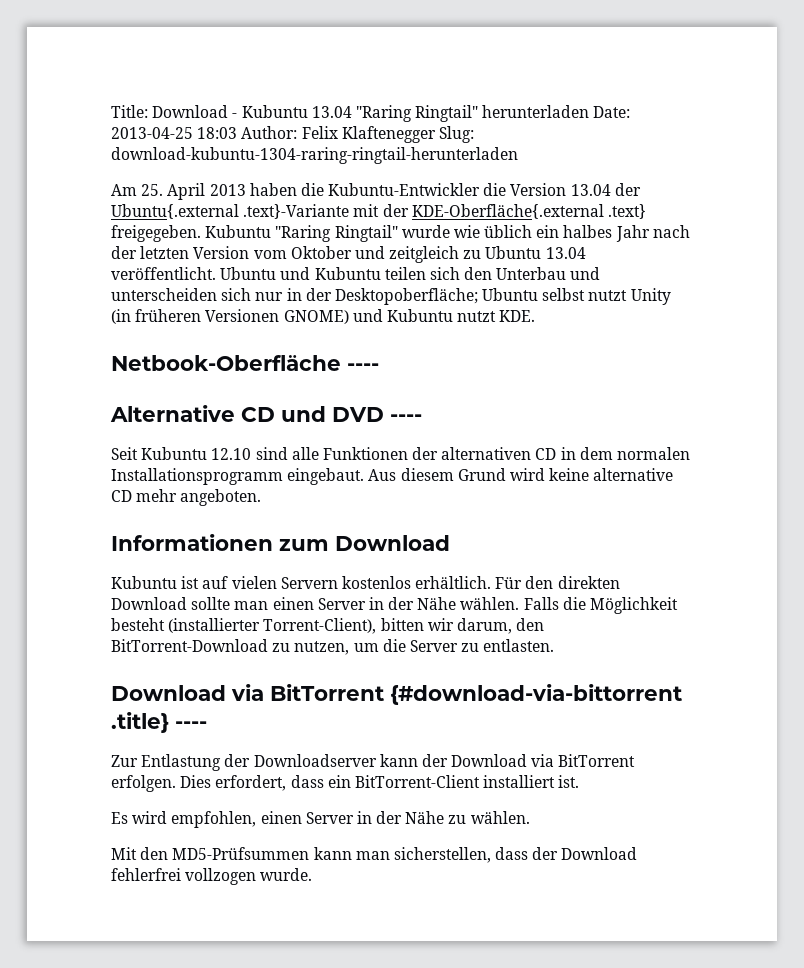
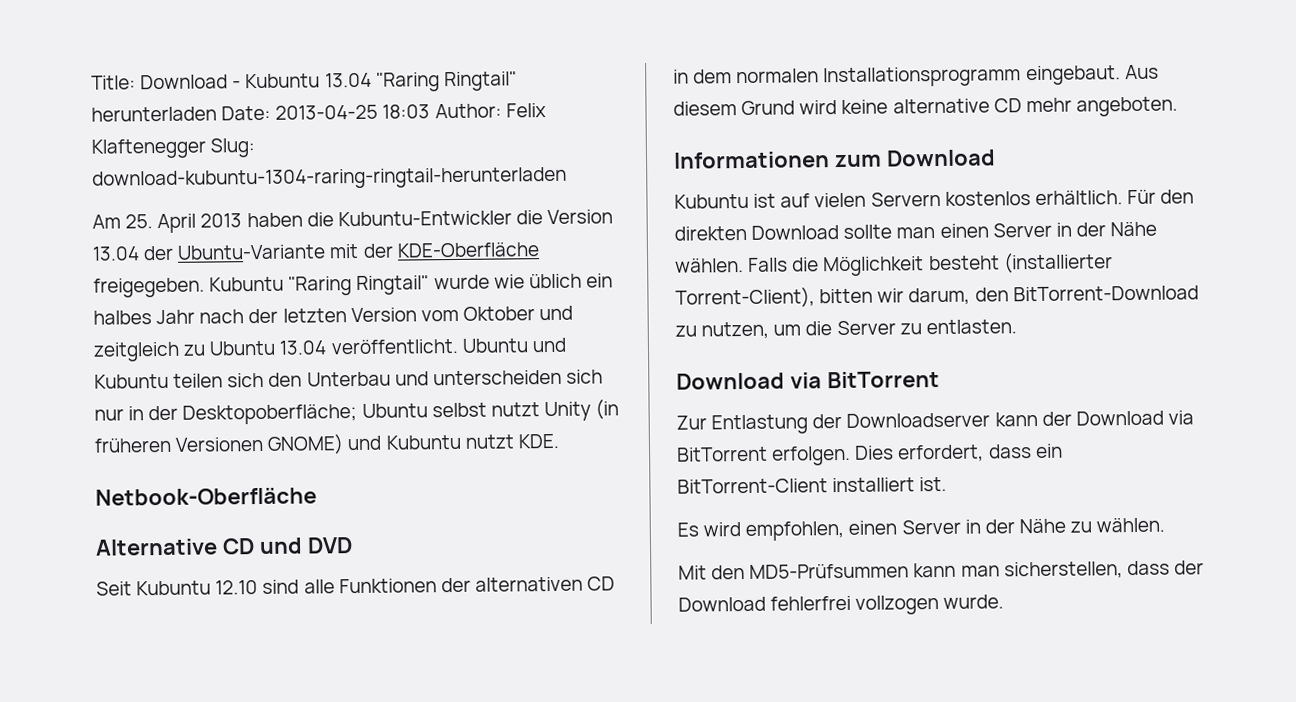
- Am 25. April 2013 haben die Kubuntu-Entwickler die Version 13.04 der Ubuntu{.external .text}-Variante mit der KDE-Oberfläche{.external .text} freigegeben.
+ Am 25. April 2013 haben die Kubuntu-Entwickler die Version 13.04 der Ubuntu-Variante mit der KDE-Oberfläche freigegeben.
- Netbook-Oberfläche ----
+ Netbook-Oberfläche
- Alternative CD und DVD ----
+ Alternative CD und DVD
  Falls die Möglichkeit besteht (installierter Torrent-Client), bitten wir darum, den BitTorrent-Download zu nutzen, um die Server zu entlasten.
- Download via BitTorrent {#download-via-bittorrent .title} ----
+ Download via BitTorrent

